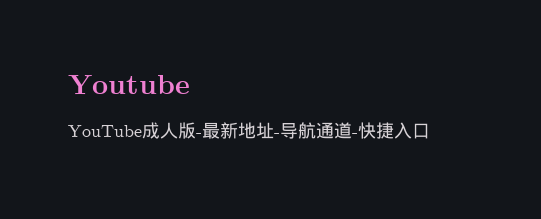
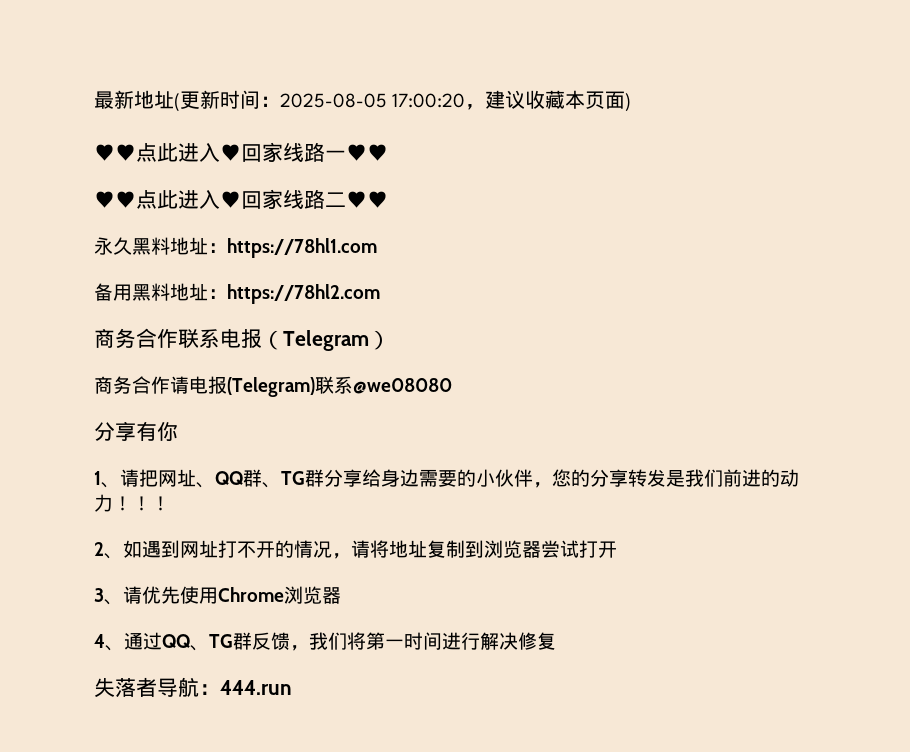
- Youtube
- YouTube成人版-最新地址-导航通道-快捷入口
+ 最新地址(更新时间：2025-08-05 17:00:20，建议收藏本页面)
+ ♥♥点此进入♥回家线路一♥♥
+ ♥♥点此进入♥回家线路二♥♥
+ 永久黑料地址：https://78hl1.com
+ 备用黑料地址：https://78hl2.com
+ 商务合作联系电报（Telegram）
+ 商务合作请电报(Telegram)联系@we08080
+ 分享有你
+ 1、请把网址、QQ群、TG群分享给身边需要的小伙伴，您的分享转发是我们前进的动力！！！
+ 2、如遇到网址打不开的情况，请将地址复制到浏览器尝试打开
+ 3、请优先使用Chrome浏览器
+ 4、通过QQ、TG群反馈，我们将第一时间进行解决修复
+ 失落者导航：444.run

